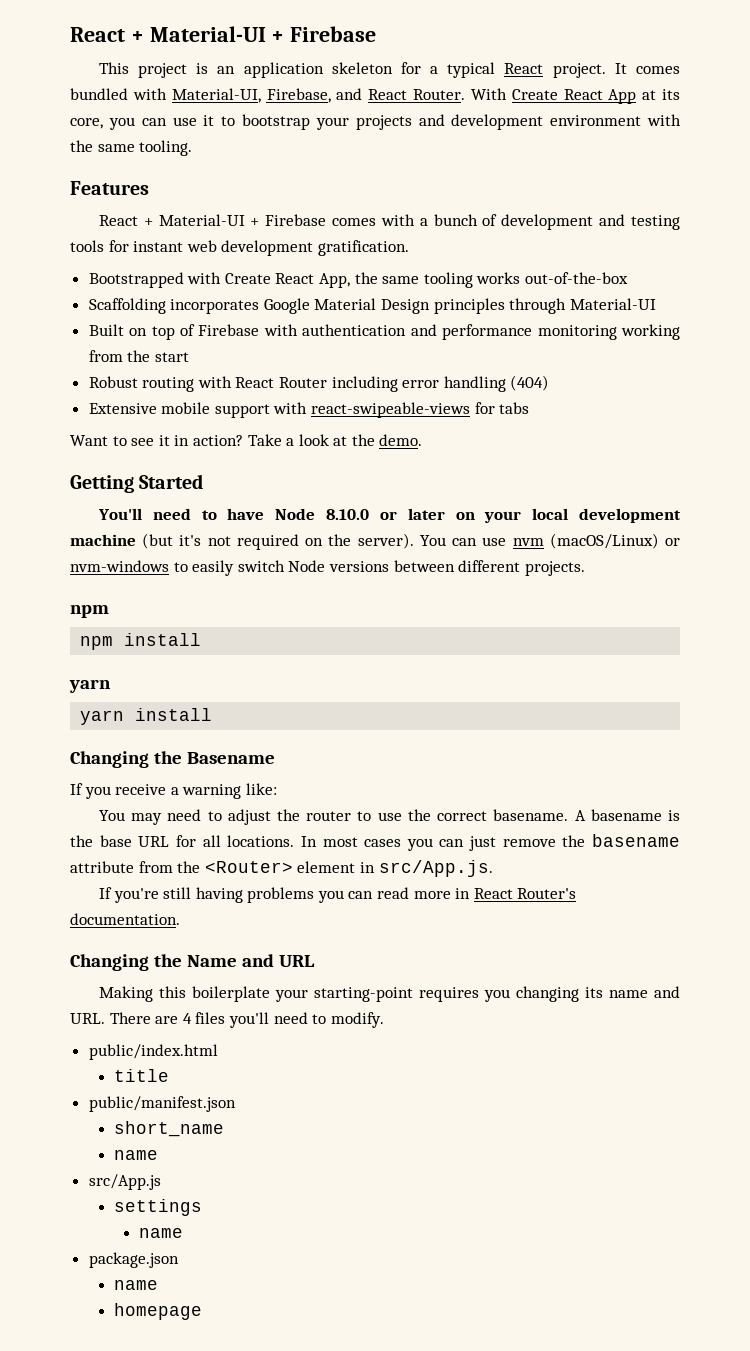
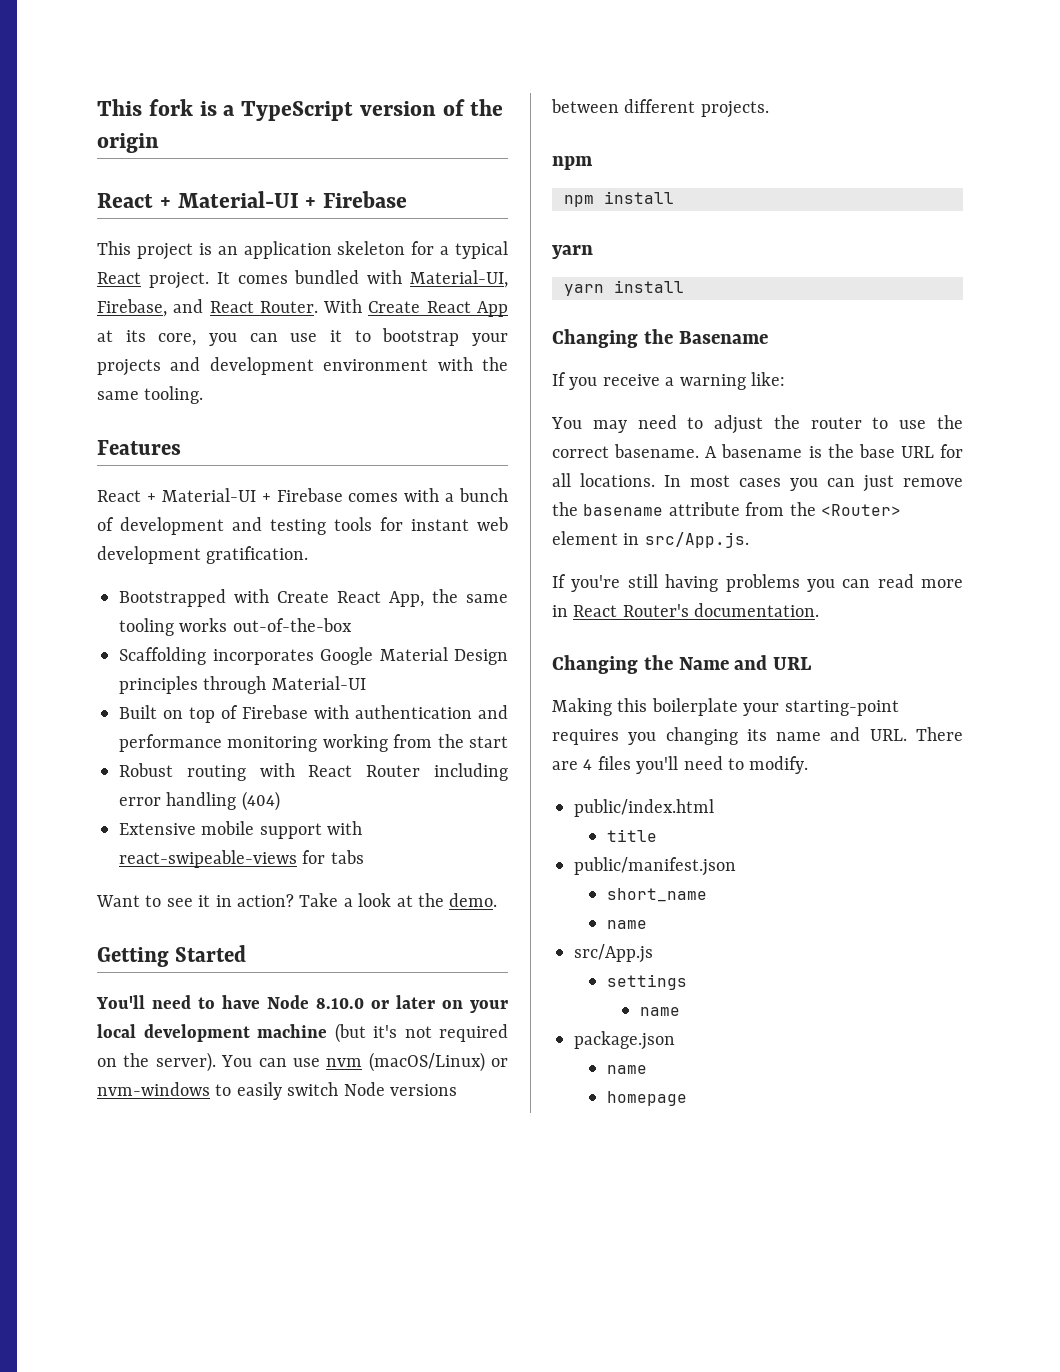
+ This fork is a TypeScript version of the origin

